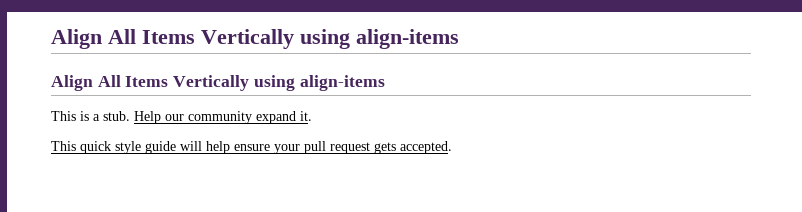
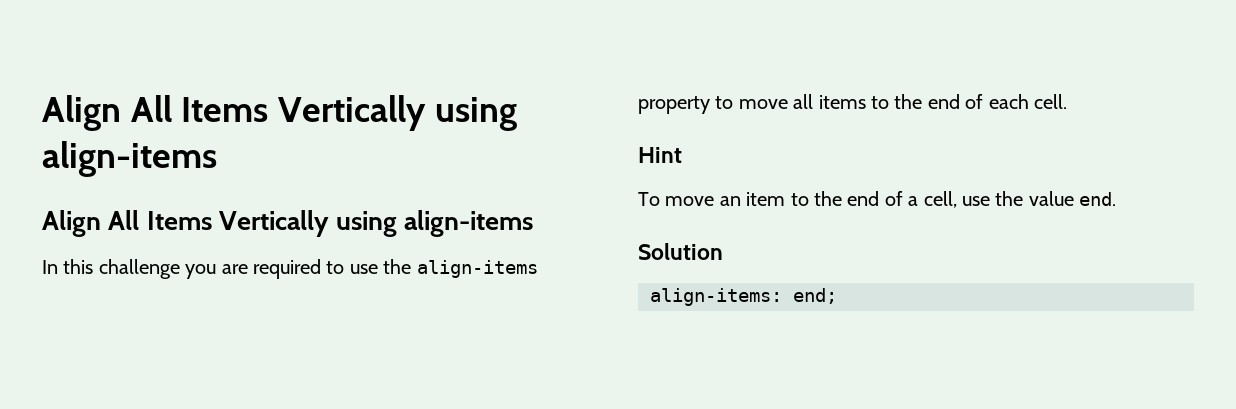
- This is a stub. Help our community expand it.
- This quick style guide will help ensure your pull request gets accepted.
+ In this challenge you are required to use the align-items property to move all items to the end of each cell.
+ Hint
+ To move an item to the end of a cell, use the value end.
+ Solution
+ align-items: end;

